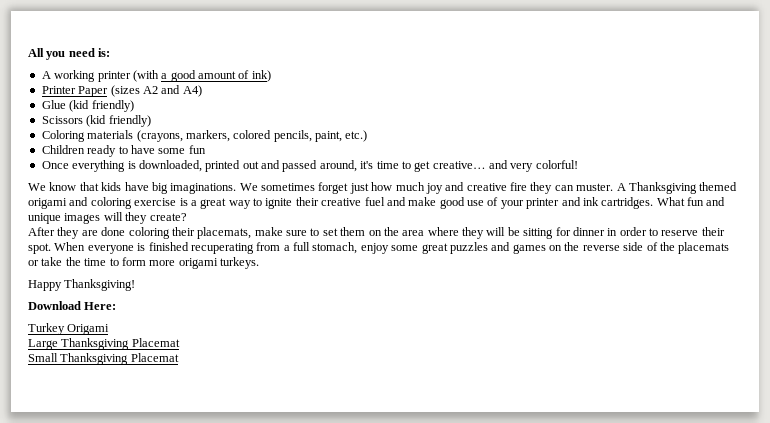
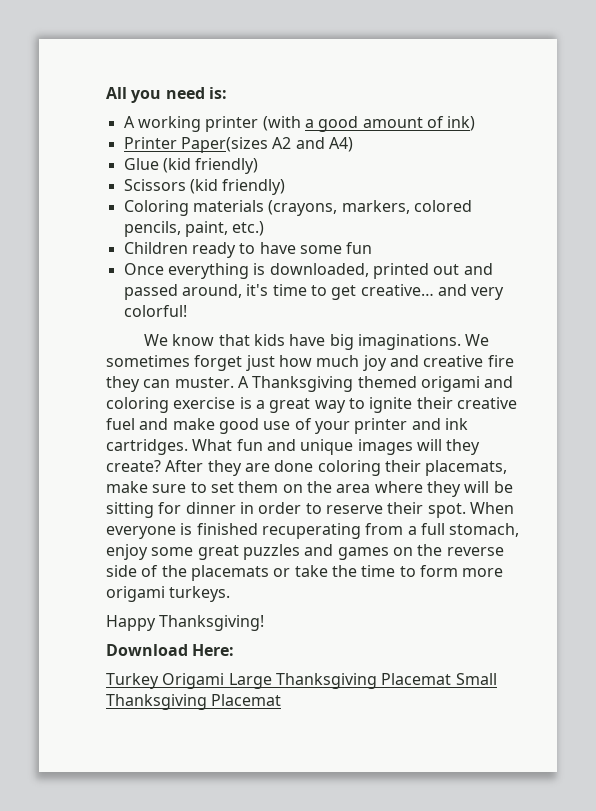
- Printer Paper (sizes A2 and A4)
+ Printer Paper(sizes A2 and A4)
- What fun and unique images will they create?
- After they are done coloring their placemats, make sure to set them on the area where they will be sitting for dinner in order to reserve their spot.
+ What fun and unique images will they create? After they are done coloring their placemats, make sure to set them on the area where they will be sitting for dinner in order to reserve their spot.
- Turkey Origami
- Large Thanksgiving Placemat
- Small Thanksgiving Placemat
+ Turkey Origami Large Thanksgiving Placemat Small Thanksgiving Placemat

